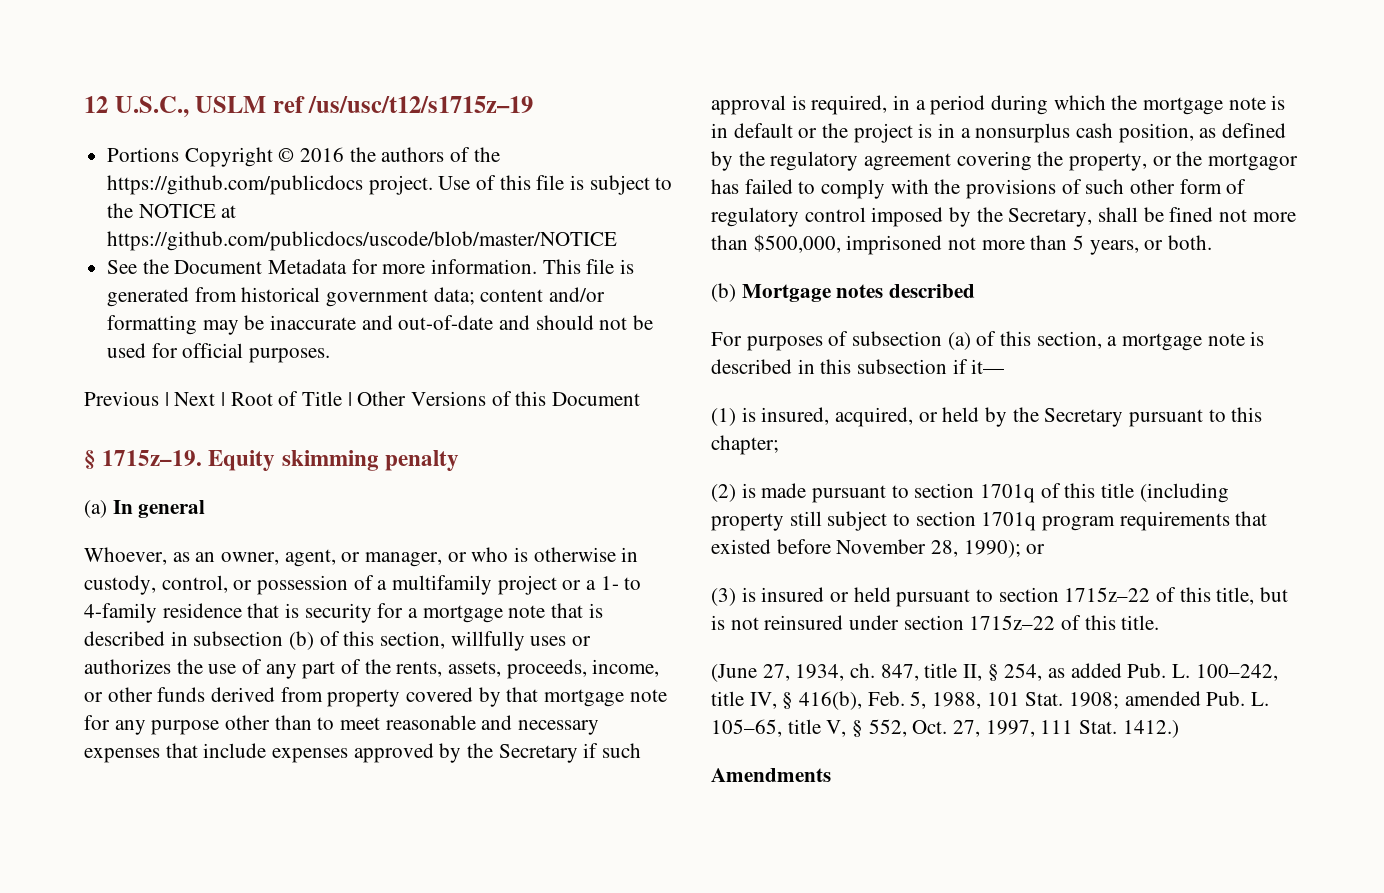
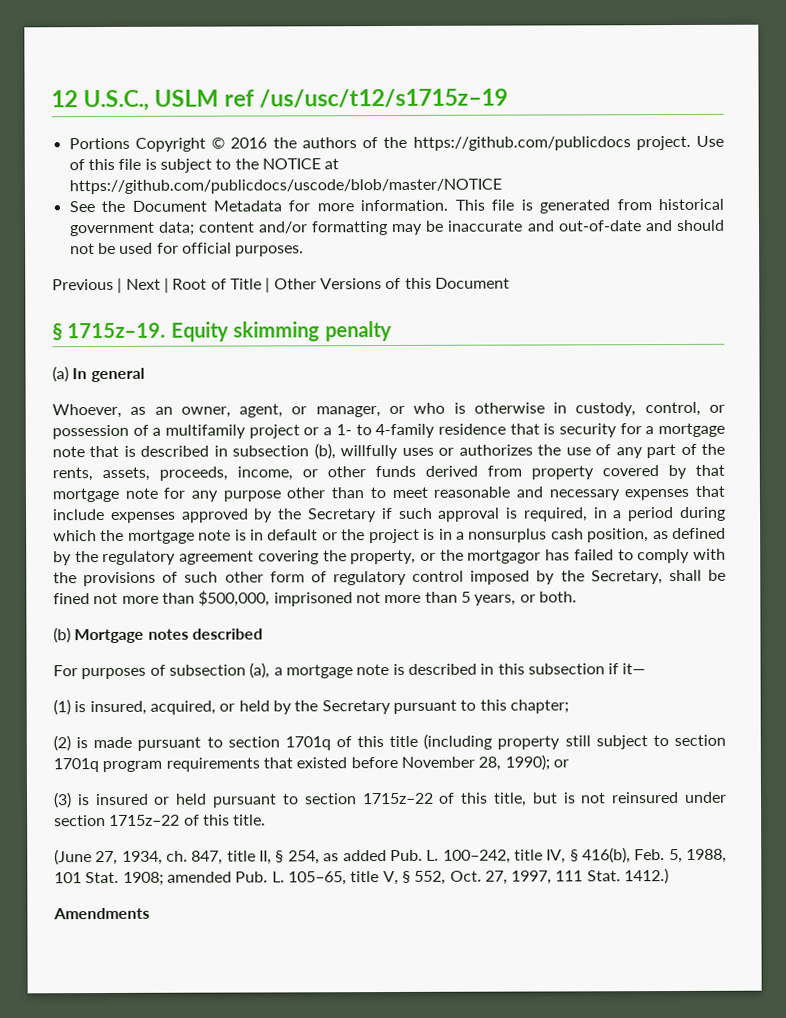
- Whoever, as an owner, agent, or manager, or who is otherwise in custody, control, or possession of a multifamily project or a 1- to 4-family residence that is security for a mortgage note that is described in subsection (b) of this section, willfully uses or authorizes the use of any part of the rents, assets, proceeds, income, or other funds derived from property covered by that mortgage note for any purpose other than to meet reasonable and necessary expenses that include expenses approved by the Secretary if such approval is required, in a period during which the mortgage note is in default or the project is in a nonsurplus cash position, as defined by the regulatory agreement covering the property, or the mortgagor has failed to comply with the provisions of such other form of regulatory control imposed by the Secretary, shall be fined not more than $500,000, imprisoned not more than 5 years, or both.
+ Whoever, as an owner, agent, or manager, or who is otherwise in custody, control, or possession of a multifamily project or a 1- to 4-family residence that is security for a mortgage note that is described in subsection (b), willfully uses or authorizes the use of any part of the rents, assets, proceeds, income, or other funds derived from property covered by that mortgage note for any purpose other than to meet reasonable and necessary expenses that include expenses approved by the Secretary if such approval is required, in a period during which the mortgage note is in default or the project is in a nonsurplus cash position, as defined by the regulatory agreement covering the property, or the mortgagor has failed to comply with the provisions of such other form of regulatory control imposed by the Secretary, shall be fined not more than $500,000, imprisoned not more than 5 years, or both.
- For purposes of subsection (a) of this section, a mortgage note is described in this subsection if it—
+ For purposes of subsection (a), a mortgage note is described in this subsection if it—

